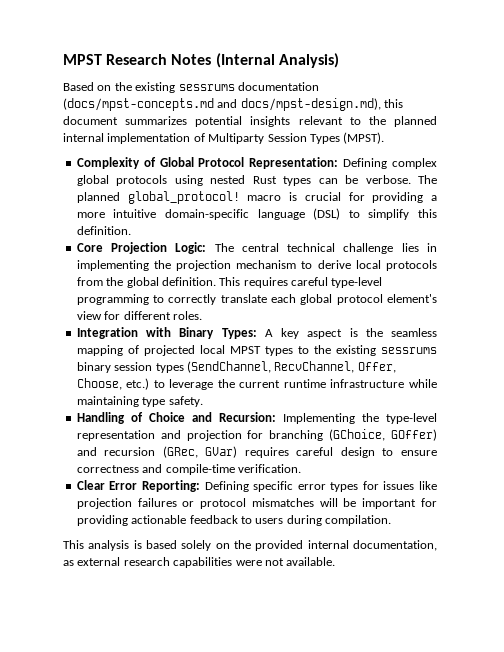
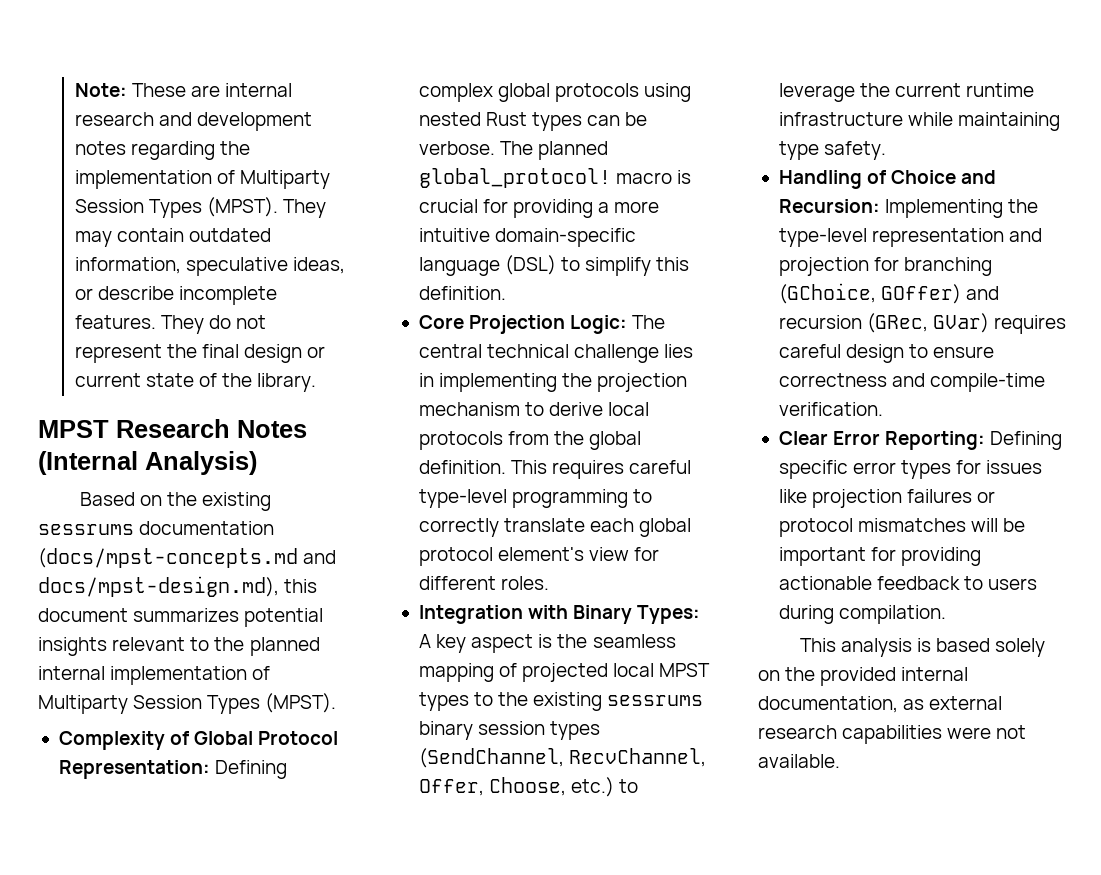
+ Note: These are internal research and development notes regarding the implementation of Multiparty Session Types (MPST). They may contain outdated information, speculative ideas, or describe incomplete features. They do not represent the final design or current state of the library.

